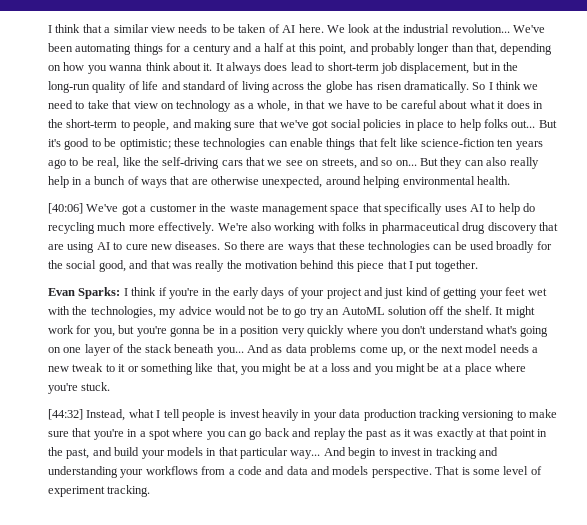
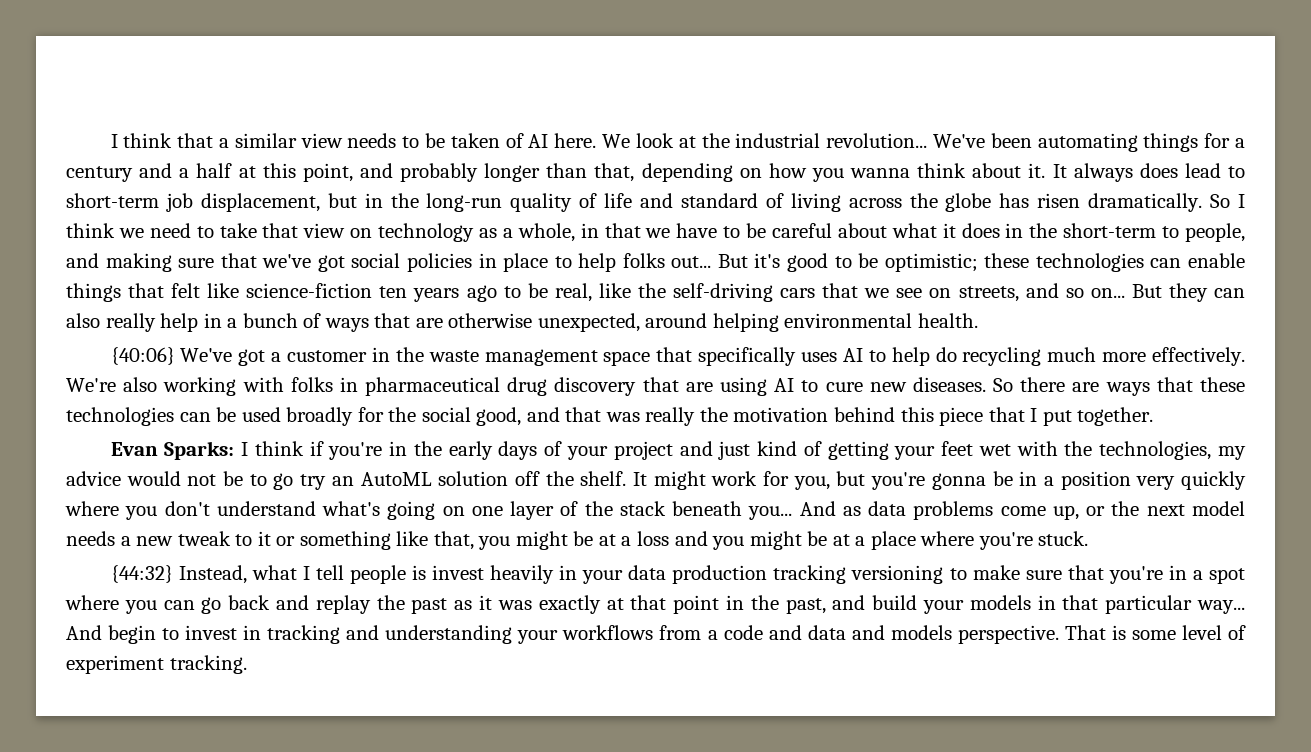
- [40:06] We've got a customer in the waste management space that specifically uses AI to help do recycling much more effectively.
+ {40:06} We've got a customer in the waste management space that specifically uses AI to help do recycling much more effectively.
- [44:32] Instead, what I tell people is invest heavily in your data production tracking versioning to make sure that you're in a spot where you can go back and replay the past as it was exactly at that point in the past, and build your models in that particular way...
+ {44:32} Instead, what I tell people is invest heavily in your data production tracking versioning to make sure that you're in a spot where you can go back and replay the past as it was exactly at that point in the past, and build your models in that particular way...

